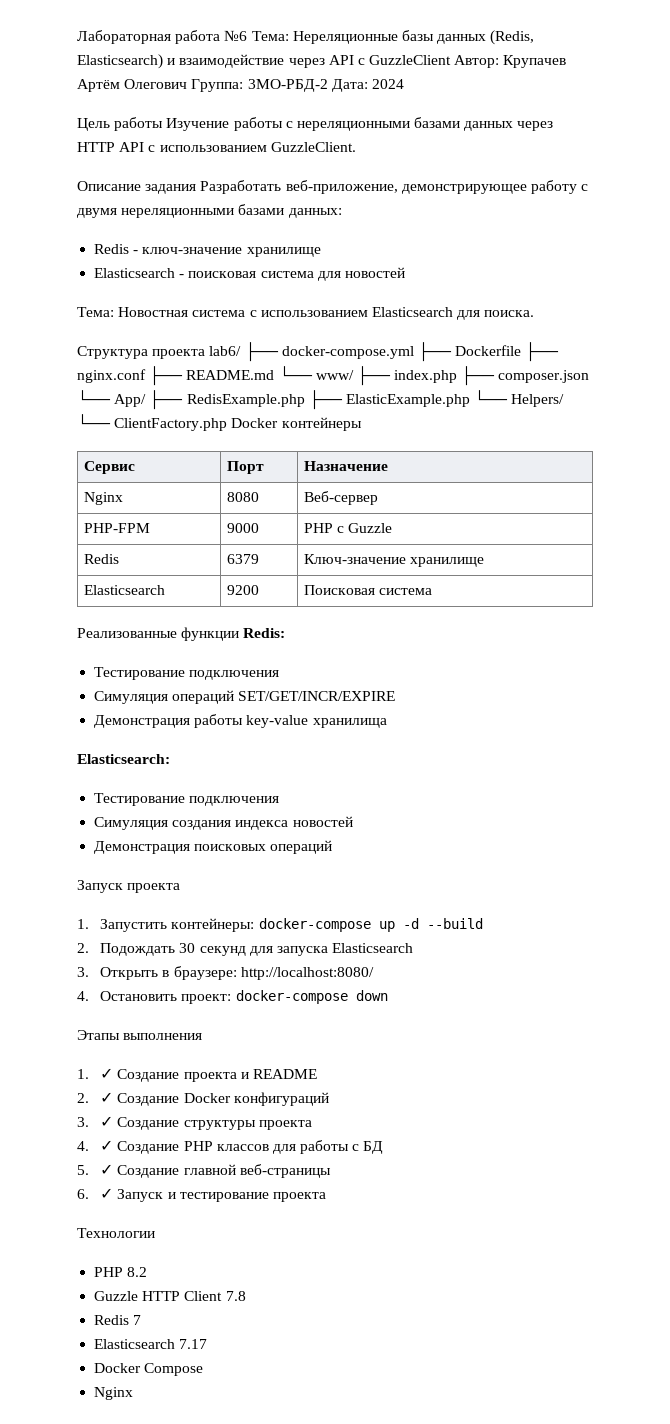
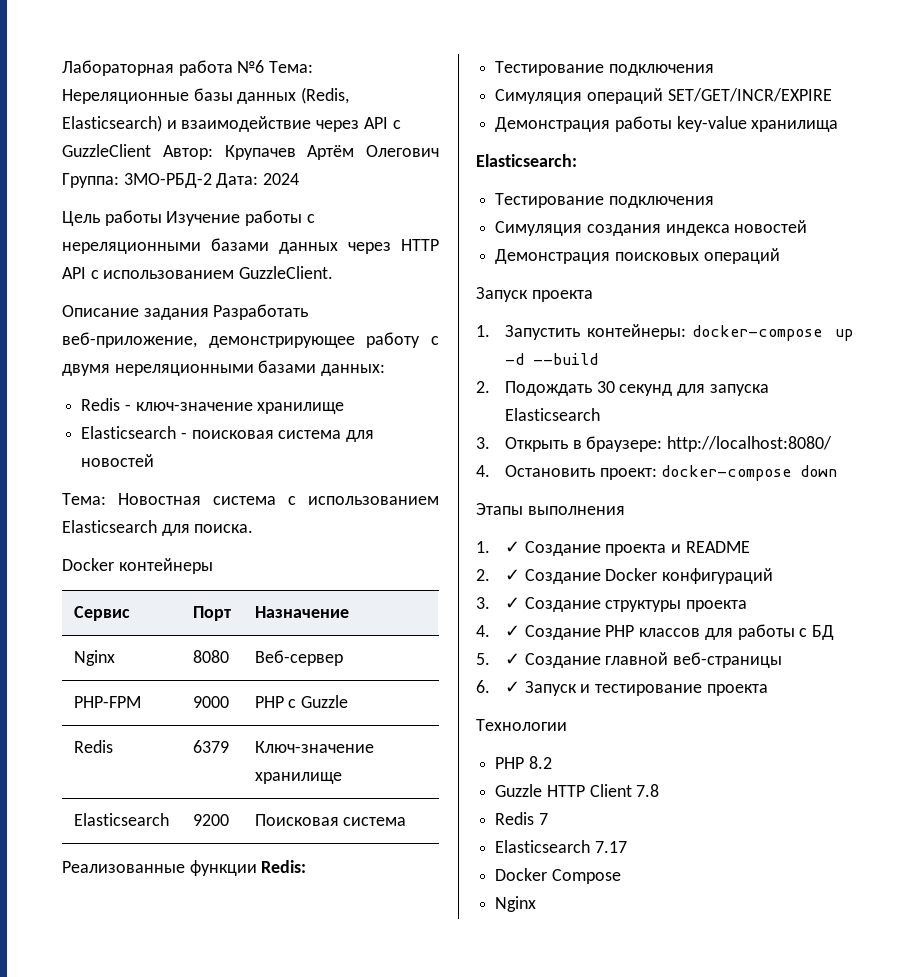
- Структура проекта lab6/ ├── docker-compose.yml ├── Dockerfile ├── nginx.conf ├── README.md └── www/ ├── index.php ├── composer.json └── App/ ├── RedisExample.php ├── ElasticExample.php └── Helpers/ └── ClientFactory.php Docker контейнеры
+ Docker контейнеры

